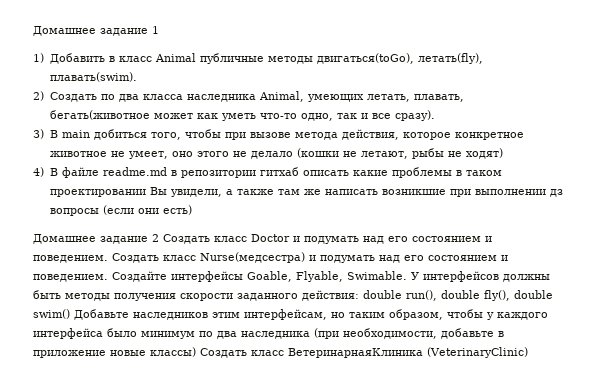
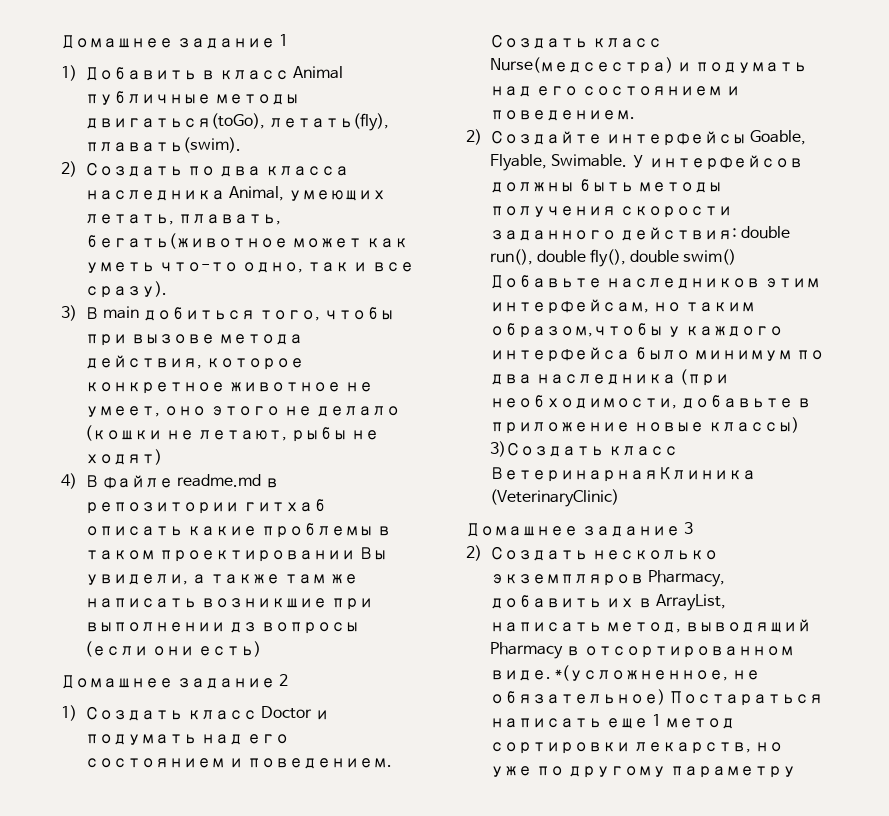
- Домашнее задание 2 Создать класс Doctor и подумать над его состоянием и поведением.
+ Домашнее задание 2
+ 1) Создать класс Doctor и подумать над его состоянием и поведением.
- Создать класс Nurse(медсестра) и подумать над его состоянием и поведением. Создайте интерфейсы Goable, Flyable, Swimable.
+ Создать класс Nurse(медсестра) и подумать над его состоянием и поведением.
+ 2) Создайте интерфейсы Goable, Flyable, Swimable.
- У интерфейсов должны быть методы получения скорости заданного действия: double run(), double fly(), double swim() Добавьте наследников этим интерфейсам, но таким образом, чтобы у каждого интерфейса было минимум по два наследника (при необходимости, добавьте в приложение новые классы) Создать класс ВетеринарнаяКлиника (VeterinaryClinic)
+ У интерфейсов должны быть методы получения скорости заданного действия: double run(), double fly(), double swim() Добавьте наследников этим интерфейсам, но таким образом,чтобы у каждого интерфейса было минимум по два наследника (при необходимости, добавьте в приложение новые классы) 3)Создать класс ВетеринарнаяКлиника (VeterinaryClinic)
+ Домашнее задание 3
+ 2) Создать несколько экземпляров Pharmacy, добавить их в ArrayList, написать метод, выводящий Pharmacy в отсортированном виде. *(усложненное, не обязательное) Постараться написать еще 1 метод сортировки лекарств, но уже по другому параметру

